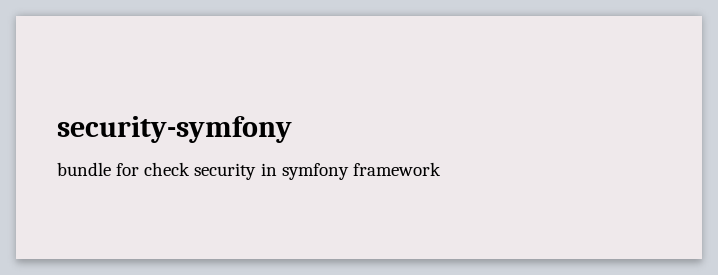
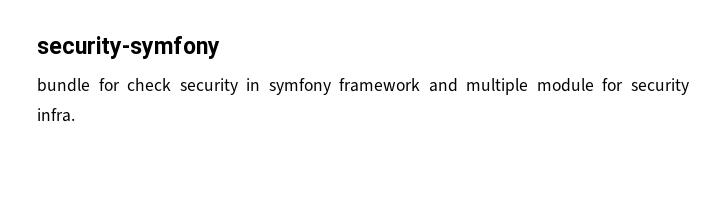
- bundle for check security in symfony framework
+ bundle for check security in symfony framework and multiple module for security infra.

